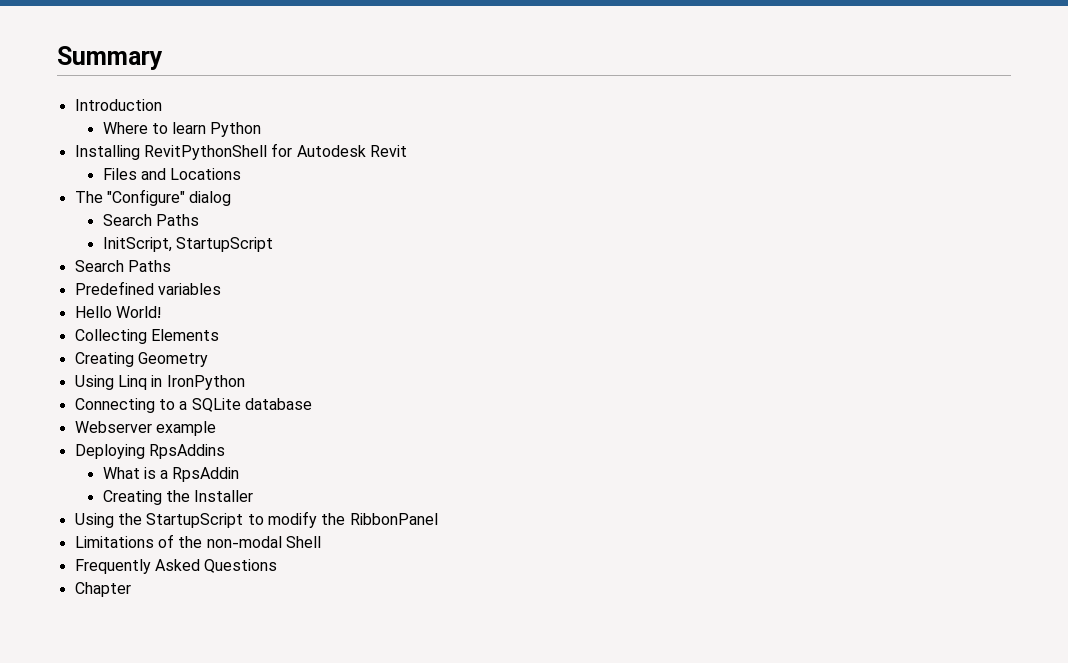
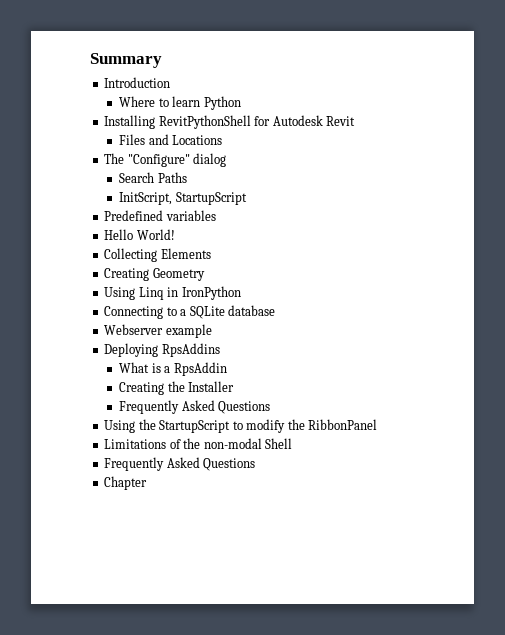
  InitScript, StartupScript
- Search Paths
  Creating the Installer
+ Frequently Asked Questions

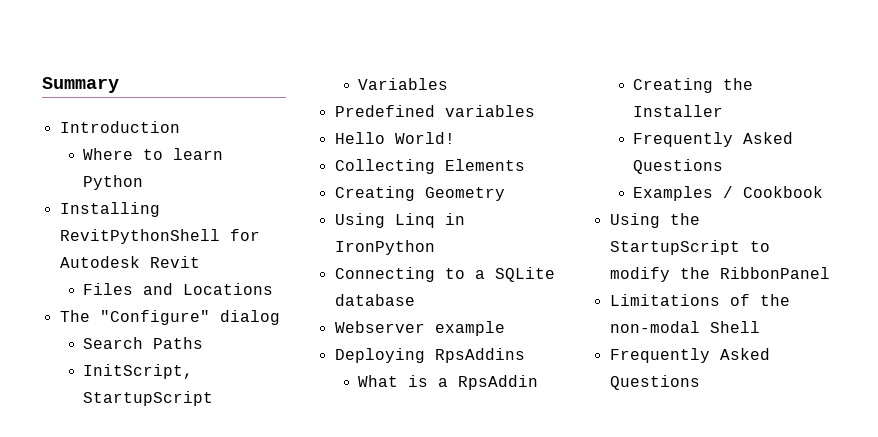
+ Variables
+ Examples / Cookbook
- Chapter

